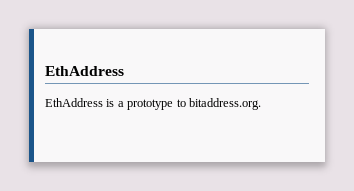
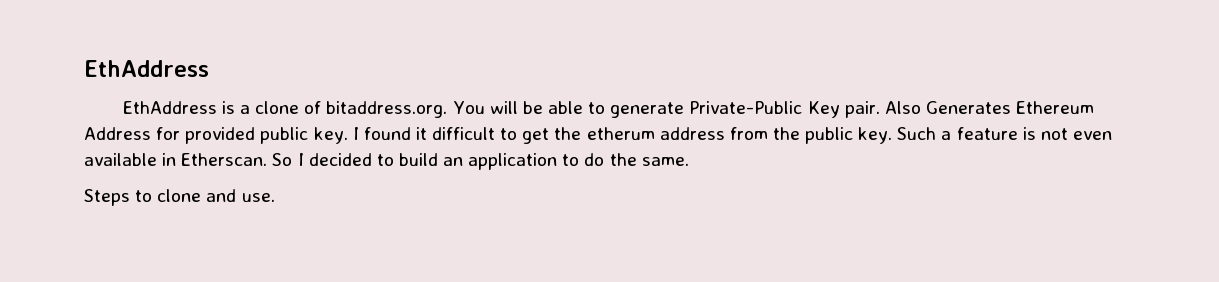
- EthAddress is a prototype to bitaddress.org.
+ EthAddress is a clone of bitaddress.org. You will be able to generate Private-Public Key pair. Also Generates Ethereum Address for provided public key. I found it difficult to get the etherum address from the public key. Such a feature is not even available in Etherscan. So I decided to build an application to do the same.
+ Steps to clone and use.

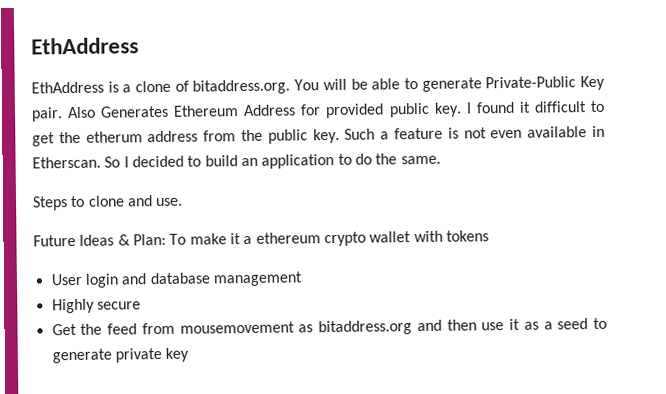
+ Future Ideas & Plan: To make it a ethereum crypto wallet with tokens
+ User login and database management
+ Highly secure
+ Get the feed from mousemovement as bitaddress.org and then use it as a seed to generate private key

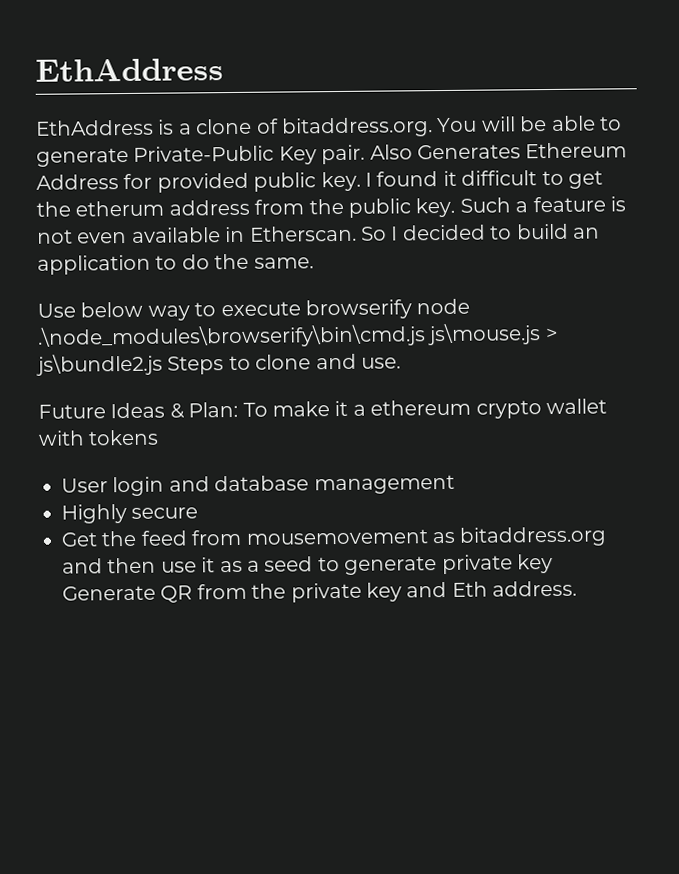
- Steps to clone and use.
+ Use below way to execute browserify node .\node_modules\browserify\bin\cmd.js js\mouse.js > js\bundle2.js Steps to clone and use.
- Get the feed from mousemovement as bitaddress.org and then use it as a seed to generate private key
+ Get the feed from mousemovement as bitaddress.org and then use it as a seed to generate private key Generate QR from the private key and Eth address.

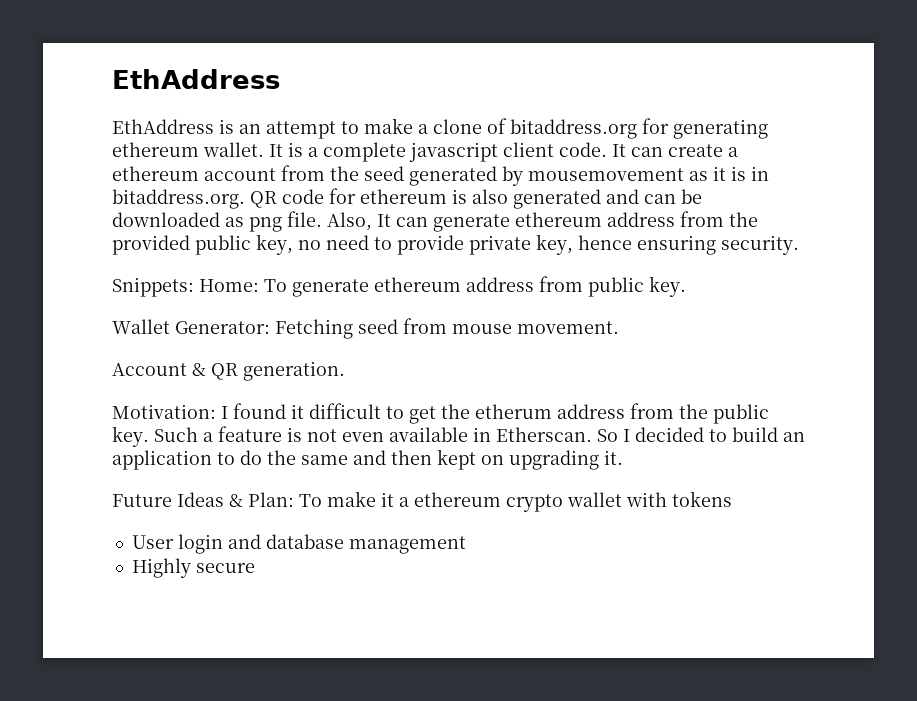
- EthAddress is a clone of bitaddress.org. You will be able to generate Private-Public Key pair. Also Generates Ethereum Address for provided public key. I found it difficult to get the etherum address from the public key.
+ EthAddress is an attempt to make a clone of bitaddress.org for generating ethereum wallet. It is a complete javascript client code. It can create a ethereum account from the seed generated by mousemovement as it is in bitaddress.org. QR code for ethereum is also generated and can be downloaded as png file. Also, It can generate ethereum address from the provided public key, no need to provide private key, hence ensuring security.
+ Snippets: Home: To generate ethereum address from public key.
+ Wallet Generator: Fetching seed from mouse movement.
+ Account & QR generation.
+ Motivation: I found it difficult to get the etherum address from the public key.
- So I decided to build an application to do the same.
- Use below way to execute browserify node .\node_modules\browserify\bin\cmd.js js\mouse.js > js\bundle2.js Steps to clone and use.
+ So I decided to build an application to do the same and then kept on upgrading it.
- Get the feed from mousemovement as bitaddress.org and then use it as a seed to generate private key Generate QR from the private key and Eth address.

